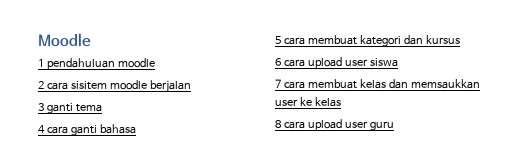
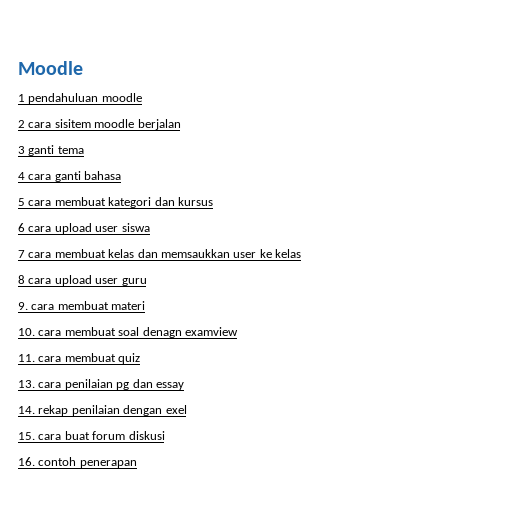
+ 9. cara membuat materi
+ 10. cara membuat soal denagn examview
+ 11. cara membuat quiz
+ 13. cara penilaian pg dan essay
+ 14. rekap penilaian dengan exel
+ 15. cara buat forum diskusi
+ 16. contoh penerapan

